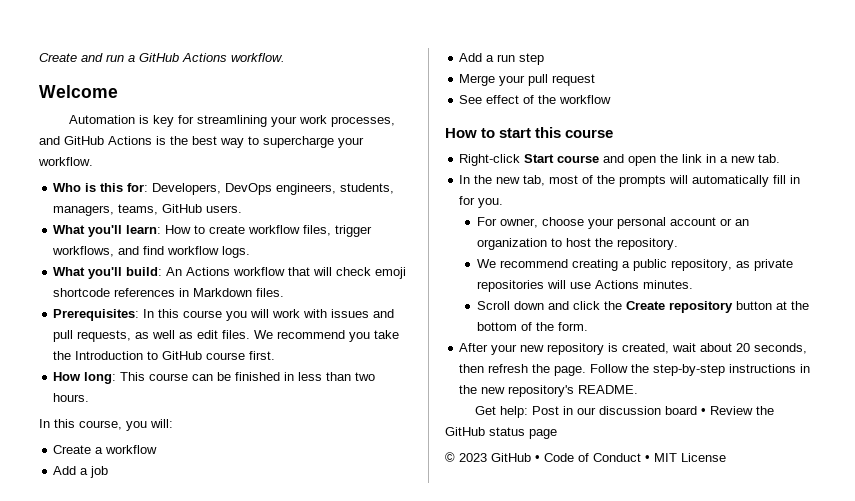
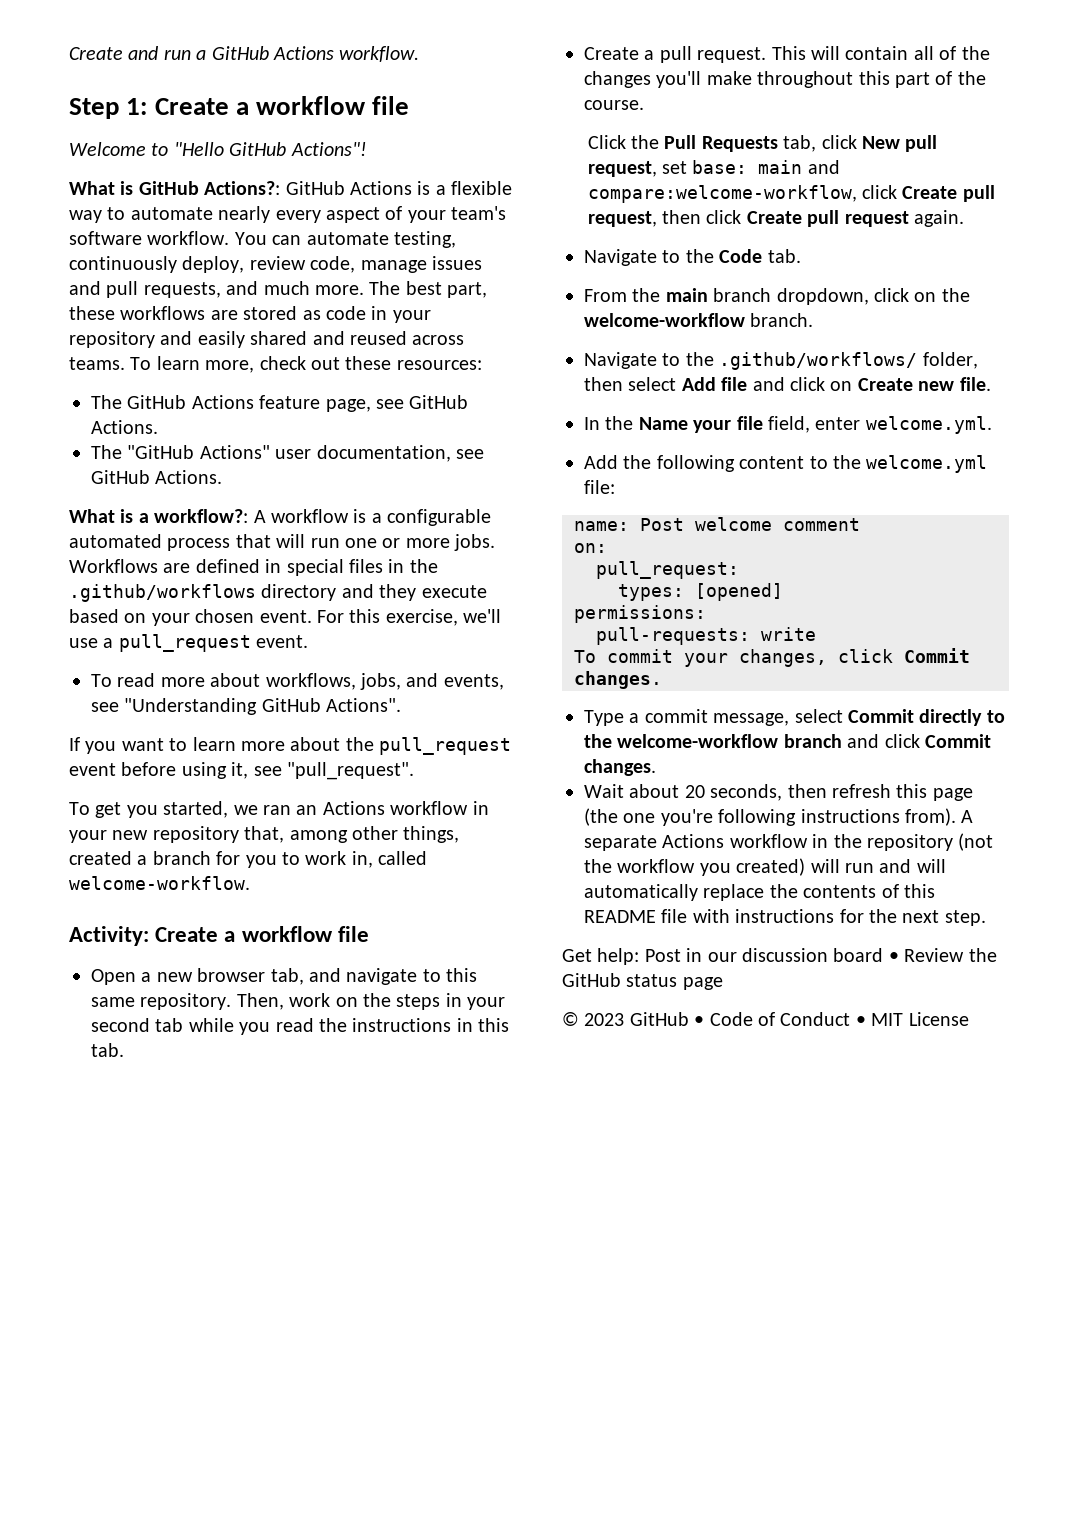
- Welcome
- Automation is key for streamlining your work processes, and GitHub Actions is the best way to supercharge your workflow.
- Who is this for: Developers, DevOps engineers, students, managers, teams, GitHub users.
- What you'll learn: How to create workflow files, trigger workflows, and find workflow logs.
- What you'll build: An Actions workflow that will check emoji shortcode references in Markdown files.
- Prerequisites: In this course you will work with issues and pull requests, as well as edit files. We recommend you take the Introduction to GitHub course first.
- How long: This course can be finished in less than two hours.
- In this course, you will:
- Create a workflow
- Add a job
- Add a run step
- Merge your pull request
- See effect of the workflow
- How to start this course
- Right-click Start course and open the link in a new tab.
- In the new tab, most of the prompts will automatically fill in for you.
- For owner, choose your personal account or an organization to host the repository.
- We recommend creating a public repository, as private repositories will use Actions minutes.
- Scroll down and click the Create repository button at the bottom of the form.
- After your new repository is created, wait about 20 seconds, then refresh the page. Follow the step-by-step instructions in the new repository's README.
+ Step 1: Create a workflow file
+ Welcome to "Hello GitHub Actions"!
+ What is GitHub Actions?: GitHub Actions is a flexible way to automate nearly every aspect of your team's software workflow. You can automate testing, continuously deploy, review code, manage issues and pull requests, and much more. The best part, these workflows are stored as code in your repository and easily shared and reused across teams. To learn more, check out these resources:
+ The GitHub Actions feature page, see GitHub Actions.
+ The "GitHub Actions" user documentation, see GitHub Actions.
+ What is a workflow?: A workflow is a configurable automated process that will run one or more jobs. Workflows are defined in special files in the .github/workflows directory and they execute based on your chosen event. For this exercise, we'll use a pull_request event.
+ To read more about workflows, jobs, and events, see "Understanding GitHub Actions".
+ If you want to learn more about the pull_request event before using it, see "pull_request".
+ To get you started, we ran an Actions workflow in your new repository that, among other things, created a branch for you to work in, called welcome-workflow.
+ Activity: Create a workflow file
+ Open a new browser tab, and navigate to this same repository. Then, work on the steps in your second tab while you read the instructions in this tab.
+ Create a pull request. This will contain all of the changes you'll make throughout this part of the course.
+ Click the Pull Requests tab, click New pull request, set base: main and compare:welcome-workflow, click Create pull request, then click Create pull request again.
+ Navigate to the Code tab.
+ From the main branch dropdown, click on the welcome-workflow branch.
+ Navigate to the .github/workflows/ folder, then select Add file and click on Create new file.
+ In the Name your file field, enter welcome.yml.
+ Add the following content to the welcome.yml file:
+ name: Post welcome comment
+ on:
+ pull_request:
+ types: [opened]
+ permissions:
+ pull-requests: write
+ To commit your changes, click Commit changes.
+ Type a commit message, select Commit directly to the welcome-workflow branch and click Commit changes.
+ Wait about 20 seconds, then refresh this page (the one you're following instructions from). A separate Actions workflow in the repository (not the workflow you created) will run and will automatically replace the contents of this README file with instructions for the next step.

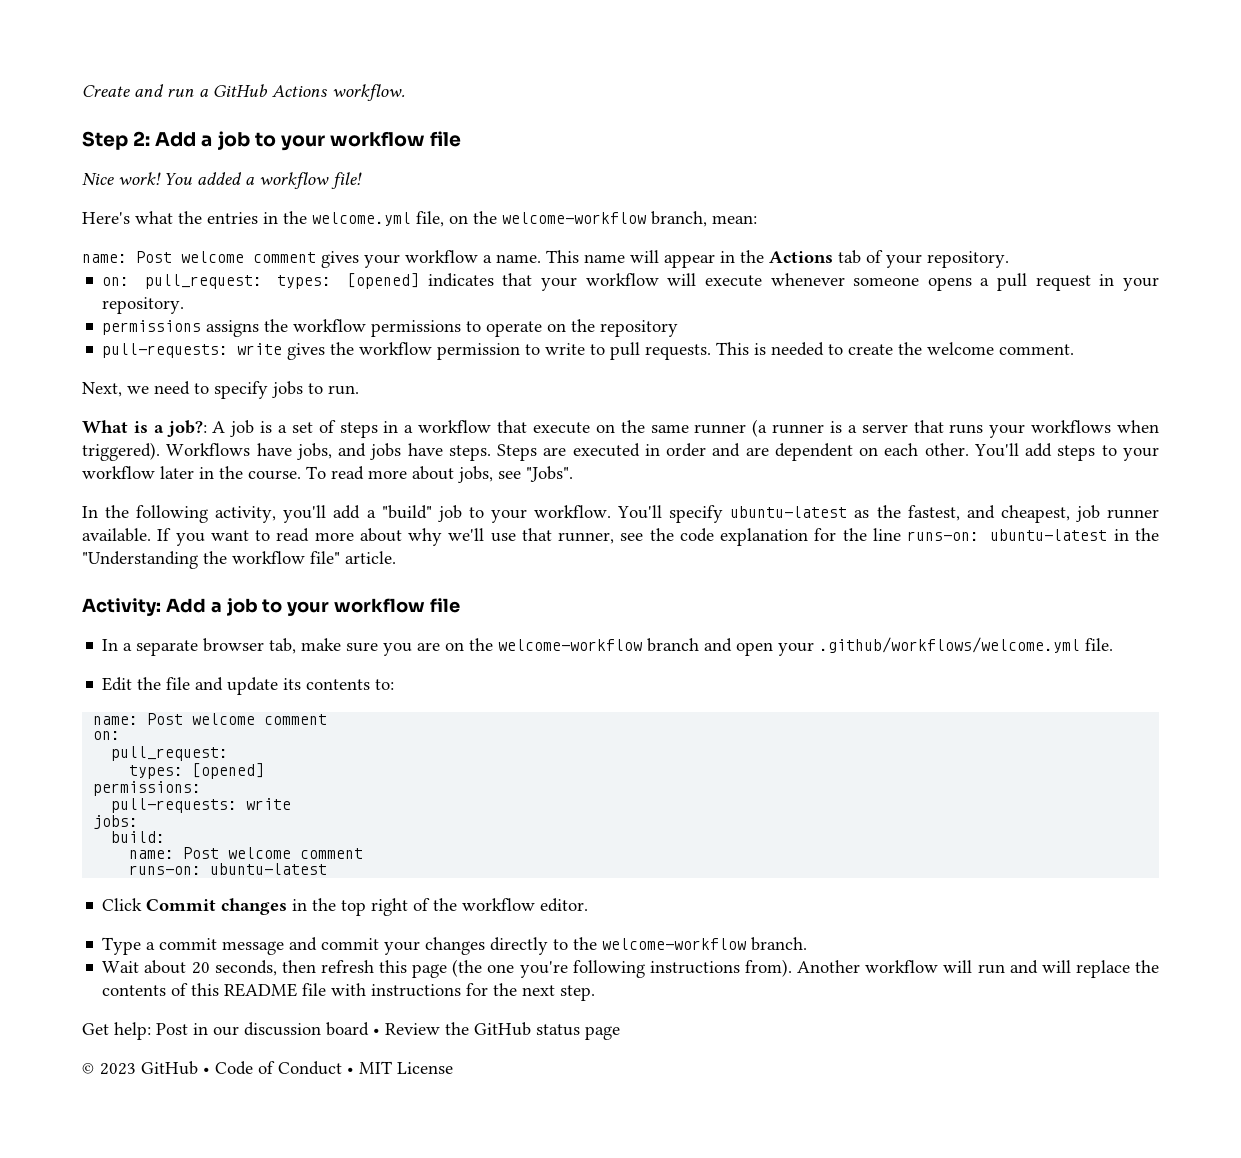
- Step 1: Create a workflow file
- Welcome to "Hello GitHub Actions"!
- What is GitHub Actions?: GitHub Actions is a flexible way to automate nearly every aspect of your team's software workflow. You can automate testing, continuously deploy, review code, manage issues and pull requests, and much more. The best part, these workflows are stored as code in your repository and easily shared and reused across teams. To learn more, check out these resources:
- The GitHub Actions feature page, see GitHub Actions.
- The "GitHub Actions" user documentation, see GitHub Actions.
- What is a workflow?: A workflow is a configurable automated process that will run one or more jobs. Workflows are defined in special files in the .github/workflows directory and they execute based on your chosen event. For this exercise, we'll use a pull_request event.
- To read more about workflows, jobs, and events, see "Understanding GitHub Actions".
- If you want to learn more about the pull_request event before using it, see "pull_request".
- To get you started, we ran an Actions workflow in your new repository that, among other things, created a branch for you to work in, called welcome-workflow.
- Activity: Create a workflow file
- Open a new browser tab, and navigate to this same repository. Then, work on the steps in your second tab while you read the instructions in this tab.
- Create a pull request. This will contain all of the changes you'll make throughout this part of the course.
- Click the Pull Requests tab, click New pull request, set base: main and compare:welcome-workflow, click Create pull request, then click Create pull request again.
- Navigate to the Code tab.
- From the main branch dropdown, click on the welcome-workflow branch.
- Navigate to the .github/workflows/ folder, then select Add file and click on Create new file.
- In the Name your file field, enter welcome.yml.
- Add the following content to the welcome.yml file:
+ Step 2: Add a job to your workflow file
+ Nice work! You added a workflow file!
+ Here's what the entries in the welcome.yml file, on the welcome-workflow branch, mean:
+ name: Post welcome comment gives your workflow a name. This name will appear in the Actions tab of your repository.
+ on: pull_request: types: [opened] indicates that your workflow will execute whenever someone opens a pull request in your repository.
+ permissions assigns the workflow permissions to operate on the repository
+ pull-requests: write gives the workflow permission to write to pull requests. This is needed to create the welcome comment.
+ Next, we need to specify jobs to run.
+ What is a job?: A job is a set of steps in a workflow that execute on the same runner (a runner is a server that runs your workflows when triggered). Workflows have jobs, and jobs have steps. Steps are executed in order and are dependent on each other. You'll add steps to your workflow later in the course. To read more about jobs, see "Jobs".
+ In the following activity, you'll add a "build" job to your workflow. You'll specify ubuntu-latest as the fastest, and cheapest, job runner available. If you want to read more about why we'll use that runner, see the code explanation for the line runs-on: ubuntu-latest in the "Understanding the workflow file" article.
+ Activity: Add a job to your workflow file
+ In a separate browser tab, make sure you are on the welcome-workflow branch and open your .github/workflows/welcome.yml file.
+ Edit the file and update its contents to:
- To commit your changes, click Commit changes.
- Type a commit message, select Commit directly to the welcome-workflow branch and click Commit changes.
+ jobs:
+ build:
+ name: Post welcome comment
+ runs-on: ubuntu-latest
+ Click Commit changes in the top right of the workflow editor.
+ Type a commit message and commit your changes directly to the welcome-workflow branch.
- A separate Actions workflow in the repository (not the workflow you created) will run and will automatically replace the contents of this README file with instructions for the next step.
+ Another workflow will run and will replace the contents of this README file with instructions for the next step.

